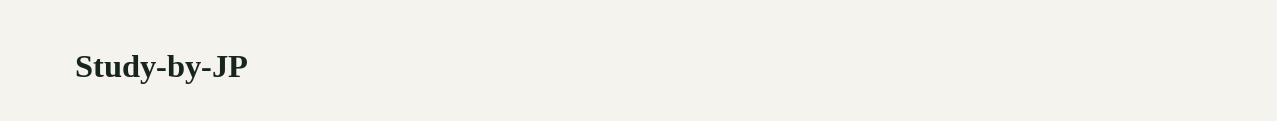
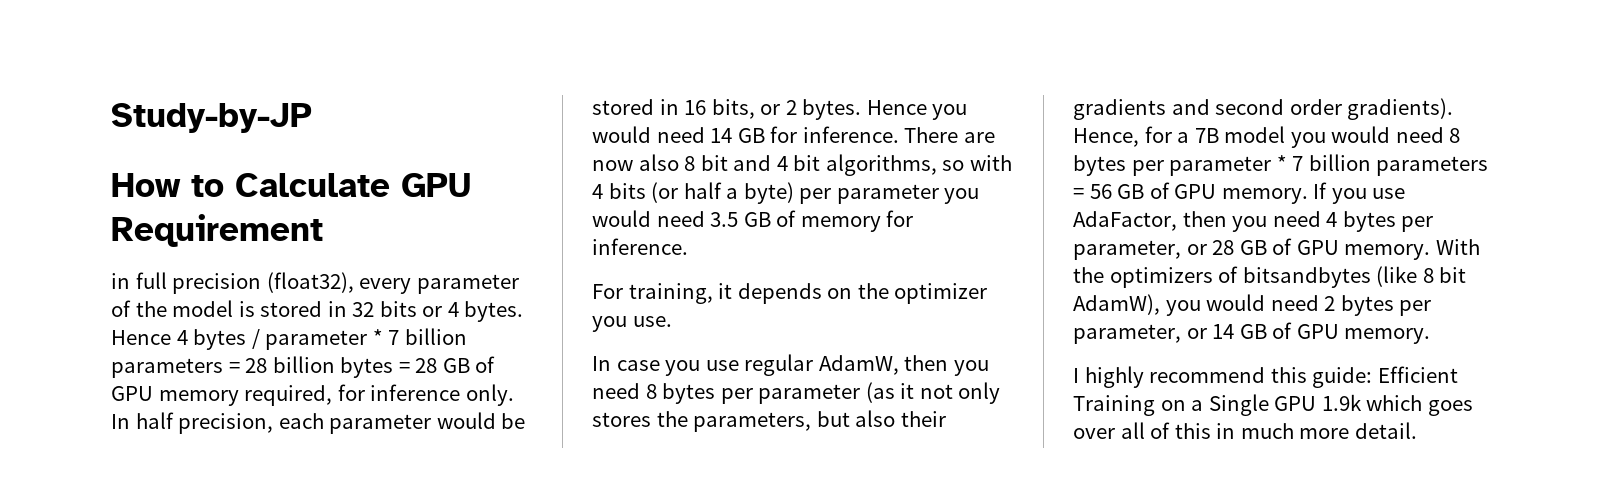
+ How to Calculate GPU Requirement
+ in full precision (float32), every parameter of the model is stored in 32 bits or 4 bytes. Hence 4 bytes / parameter * 7 billion parameters = 28 billion bytes = 28 GB of GPU memory required, for inference only. In half precision, each parameter would be stored in 16 bits, or 2 bytes. Hence you would need 14 GB for inference. There are now also 8 bit and 4 bit algorithms, so with 4 bits (or half a byte) per parameter you would need 3.5 GB of memory for inference.
+ For training, it depends on the optimizer you use.
+ In case you use regular AdamW, then you need 8 bytes per parameter (as it not only stores the parameters, but also their gradients and second order gradients). Hence, for a 7B model you would need 8 bytes per parameter * 7 billion parameters = 56 GB of GPU memory. If you use AdaFactor, then you need 4 bytes per parameter, or 28 GB of GPU memory. With the optimizers of bitsandbytes (like 8 bit AdamW), you would need 2 bytes per parameter, or 14 GB of GPU memory.
+ I highly recommend this guide: Efficient Training on a Single GPU 1.9k which goes over all of this in much more detail.

